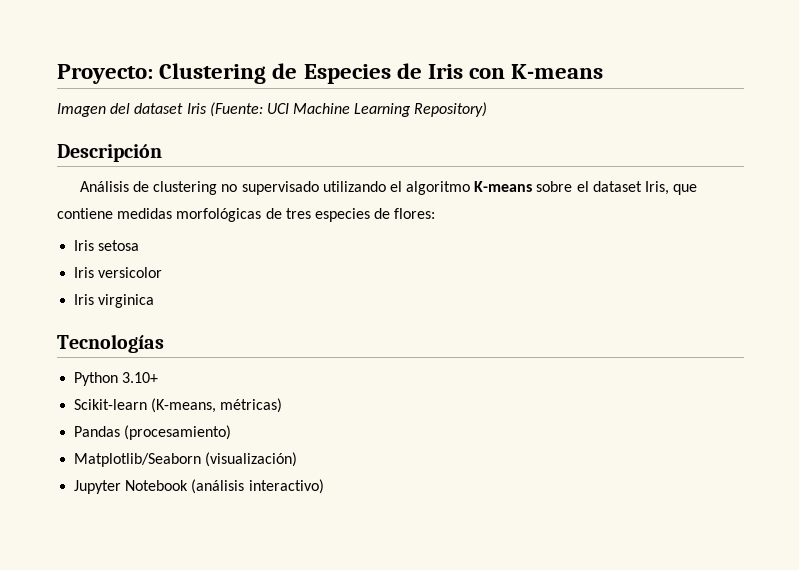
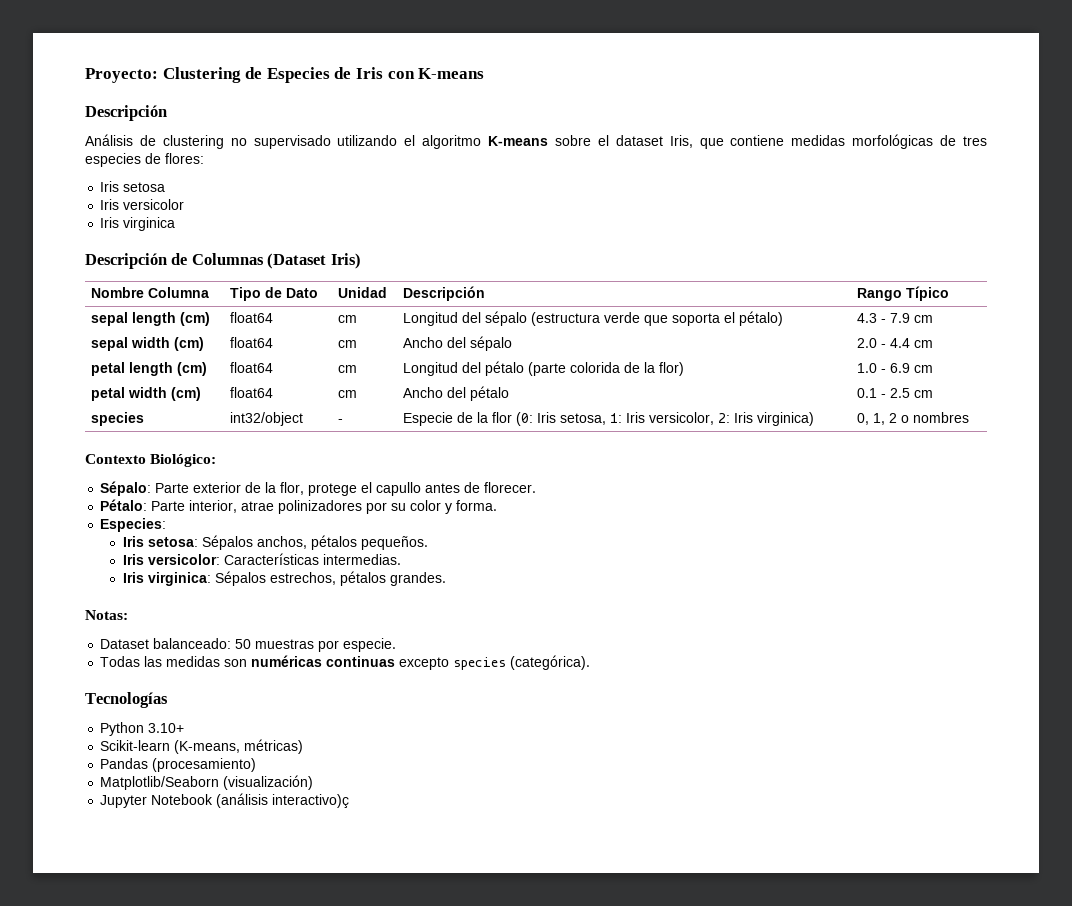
- Imagen del dataset Iris (Fuente: UCI Machine Learning Repository)
+ Descripción de Columnas (Dataset Iris)
+ Nombre Columna | Tipo de Dato | Unidad | Descripción | Rango Típico
+ sepal length (cm) | float64 | cm | Longitud del sépalo (estructura verde que soporta el pétalo) | 4.3 - 7.9 cm
+ sepal width (cm) | float64 | cm | Ancho del sépalo | 2.0 - 4.4 cm
+ petal length (cm) | float64 | cm | Longitud del pétalo (parte colorida de la flor) | 1.0 - 6.9 cm
+ petal width (cm) | float64 | cm | Ancho del pétalo | 0.1 - 2.5 cm
+ species | int32/object | - | Especie de la flor (0: Iris setosa, 1: Iris versicolor, 2: Iris virginica) | 0, 1, 2 o nombres
+ Contexto Biológico:
+ Sépalo: Parte exterior de la flor, protege el capullo antes de florecer.
+ Pétalo: Parte interior, atrae polinizadores por su color y forma.
+ Especies:
+ Iris setosa: Sépalos anchos, pétalos pequeños.
+ Iris versicolor: Características intermedias.
+ Iris virginica: Sépalos estrechos, pétalos grandes.
+ Notas:
+ Dataset balanceado: 50 muestras por especie.
+ Todas las medidas son numéricas continuas excepto species (categórica).
- Jupyter Notebook (análisis interactivo)
+ Jupyter Notebook (análisis interactivo)ç

